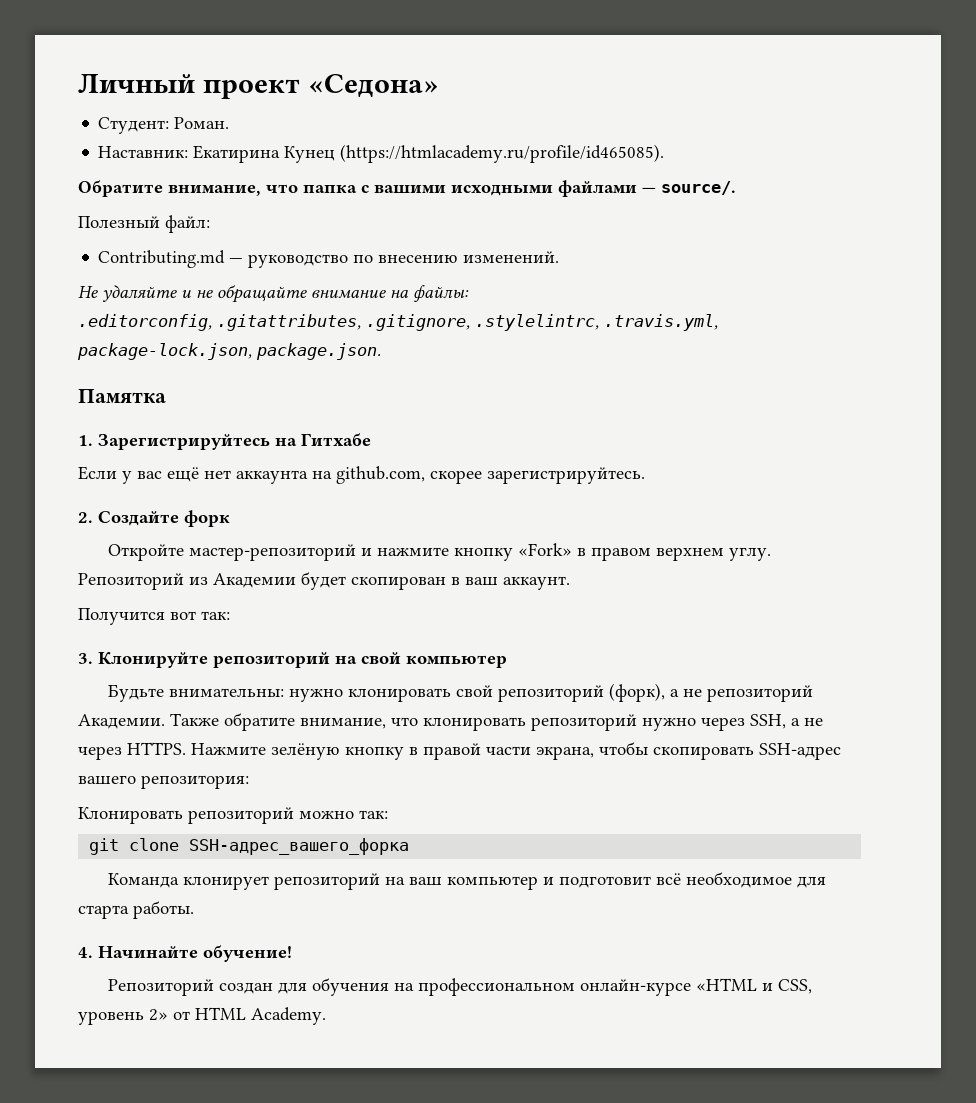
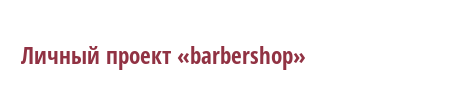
- Личный проект «Седона»
- Студент: Роман.
- Наставник: Екатирина Кунец (https://htmlacademy.ru/profile/id465085).
- Обратите внимание, что папка с вашими исходными файлами — source/.
- Полезный файл:
- Contributing.md — руководство по внесению изменений.
- Не удаляйте и не обращайте внимание на файлы:
- .editorconfig, .gitattributes, .gitignore, .stylelintrc, .travis.yml, package-lock.json, package.json.
- Памятка
- 1. Зарегистрируйтесь на Гитхабе
- Если у вас ещё нет аккаунта на github.com, скорее зарегистрируйтесь.
- 2. Создайте форк
- Откройте мастер-репозиторий и нажмите кнопку «Fork» в правом верхнем углу. Репозиторий из Академии будет скопирован в ваш аккаунт.
- Получится вот так:
- 3. Клонируйте репозиторий на свой компьютер
- Будьте внимательны: нужно клонировать свой репозиторий (форк), а не репозиторий Академии. Также обратите внимание, что клонировать репозиторий нужно через SSH, а не через HTTPS. Нажмите зелёную кнопку в правой части экрана, чтобы скопировать SSH-адрес вашего репозитория:
- Клонировать репозиторий можно так:
- git clone SSH-адрес_вашего_форка
- Команда клонирует репозиторий на ваш компьютер и подготовит всё необходимое для старта работы.
- 4. Начинайте обучение!
- Репозиторий создан для обучения на профессиональном онлайн‑курсе «HTML и CSS, уровень 2» от HTML Academy.
+ Личный проект «barbershop»

